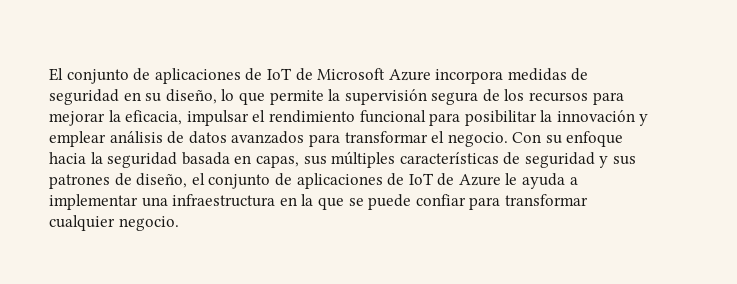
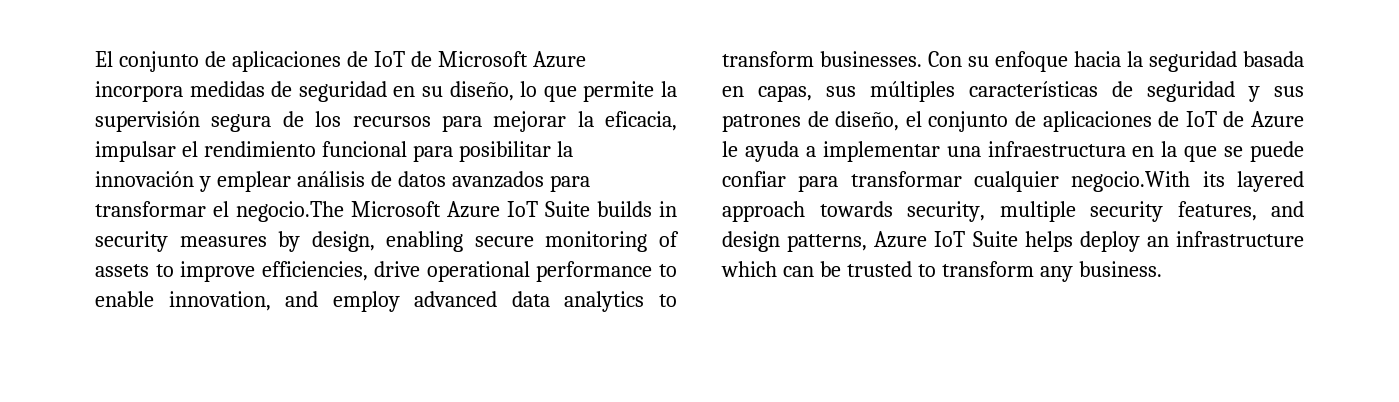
- El conjunto de aplicaciones de IoT de Microsoft Azure incorpora medidas de seguridad en su diseño, lo que permite la supervisión segura de los recursos para mejorar la eficacia, impulsar el rendimiento funcional para posibilitar la innovación y emplear análisis de datos avanzados para transformar el negocio.
+ El conjunto de aplicaciones de IoT de Microsoft Azure incorpora medidas de seguridad en su diseño, lo que permite la supervisión segura de los recursos para mejorar la eficacia, impulsar el rendimiento funcional para posibilitar la innovación y emplear análisis de datos avanzados para transformar el negocio.The Microsoft Azure IoT Suite builds in security measures by design, enabling secure monitoring of assets to improve efficiencies, drive operational performance to enable innovation, and employ advanced data analytics to transform businesses.
- Con su enfoque hacia la seguridad basada en capas, sus múltiples características de seguridad y sus patrones de diseño, el conjunto de aplicaciones de IoT de Azure le ayuda a implementar una infraestructura en la que se puede confiar para transformar cualquier negocio.
+ Con su enfoque hacia la seguridad basada en capas, sus múltiples características de seguridad y sus patrones de diseño, el conjunto de aplicaciones de IoT de Azure le ayuda a implementar una infraestructura en la que se puede confiar para transformar cualquier negocio.With its layered approach towards security, multiple security features, and design patterns, Azure IoT Suite helps deploy an infrastructure which can be trusted to transform any business.

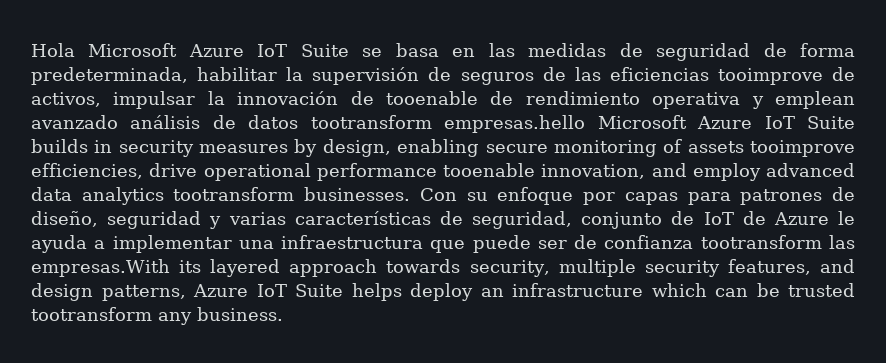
- El conjunto de aplicaciones de IoT de Microsoft Azure incorpora medidas de seguridad en su diseño, lo que permite la supervisión segura de los recursos para mejorar la eficacia, impulsar el rendimiento funcional para posibilitar la innovación y emplear análisis de datos avanzados para transformar el negocio.The Microsoft Azure IoT Suite builds in security measures by design, enabling secure monitoring of assets to improve efficiencies, drive operational performance to enable innovation, and employ advanced data analytics to transform businesses.
+ Hola Microsoft Azure IoT Suite se basa en las medidas de seguridad de forma predeterminada, habilitar la supervisión de seguros de las eficiencias tooimprove de activos, impulsar la innovación de tooenable de rendimiento operativa y emplean avanzado análisis de datos tootransform empresas.hello Microsoft Azure IoT Suite builds in security measures by design, enabling secure monitoring of assets tooimprove efficiencies, drive operational performance tooenable innovation, and employ advanced data analytics tootransform businesses.
- Con su enfoque hacia la seguridad basada en capas, sus múltiples características de seguridad y sus patrones de diseño, el conjunto de aplicaciones de IoT de Azure le ayuda a implementar una infraestructura en la que se puede confiar para transformar cualquier negocio.With its layered approach towards security, multiple security features, and design patterns, Azure IoT Suite helps deploy an infrastructure which can be trusted to transform any business.
+ Con su enfoque por capas para patrones de diseño, seguridad y varias características de seguridad, conjunto de IoT de Azure le ayuda a implementar una infraestructura que puede ser de confianza tootransform las empresas.With its layered approach towards security, multiple security features, and design patterns, Azure IoT Suite helps deploy an infrastructure which can be trusted tootransform any business.

